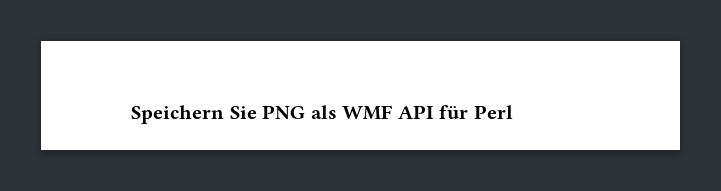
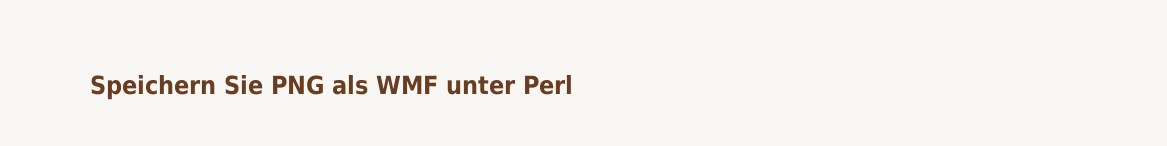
- Speichern Sie PNG als WMF API für Perl
+ Speichern Sie PNG als WMF unter Perl

